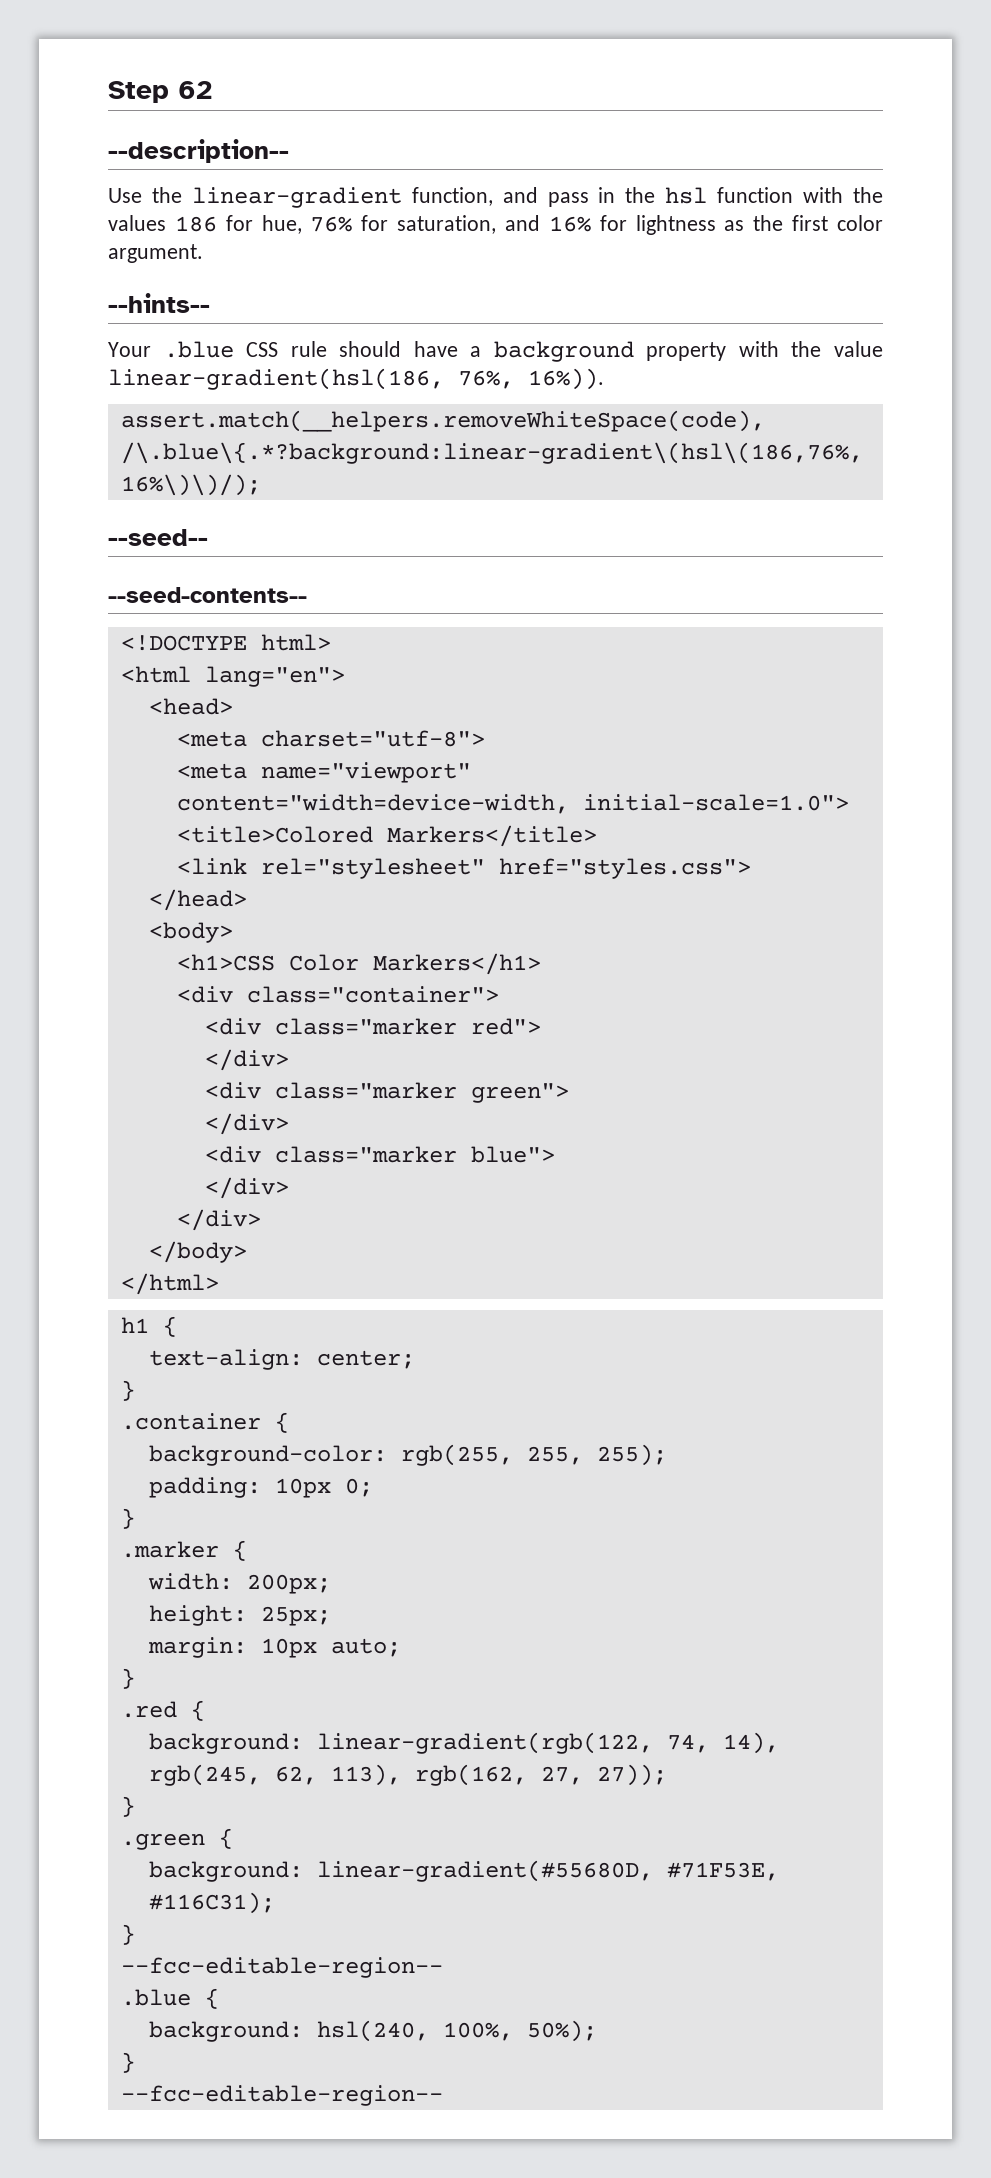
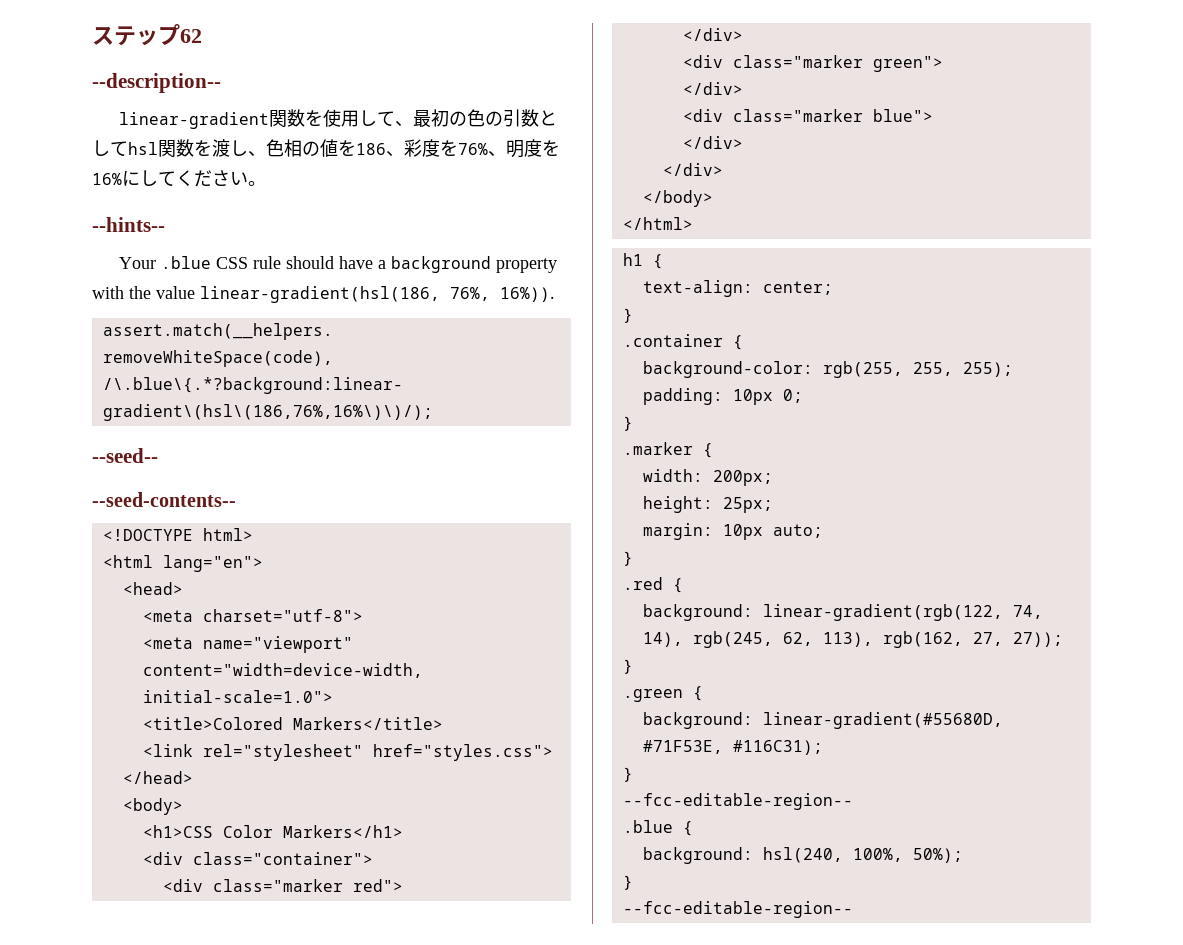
- Step 62
+ ステップ62
- Use the linear-gradient function, and pass in the hsl function with the values 186 for hue, 76% for saturation, and 16% for lightness as the first color argument.
+ linear-gradient関数を使用して、最初の色の引数としてhsl関数を渡し、色相の値を186、彩度を76%、明度を16%にしてください。

